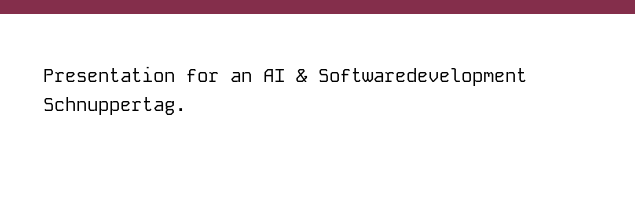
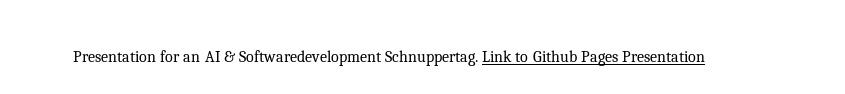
+ Link to Github Pages Presentation

